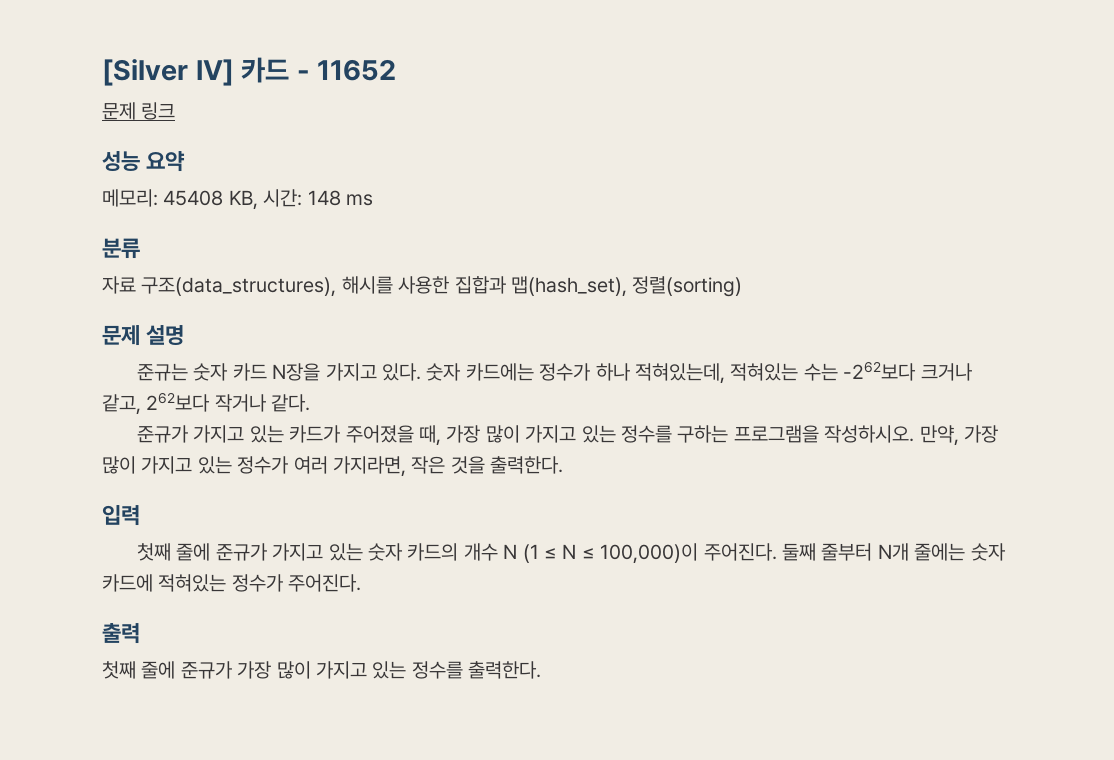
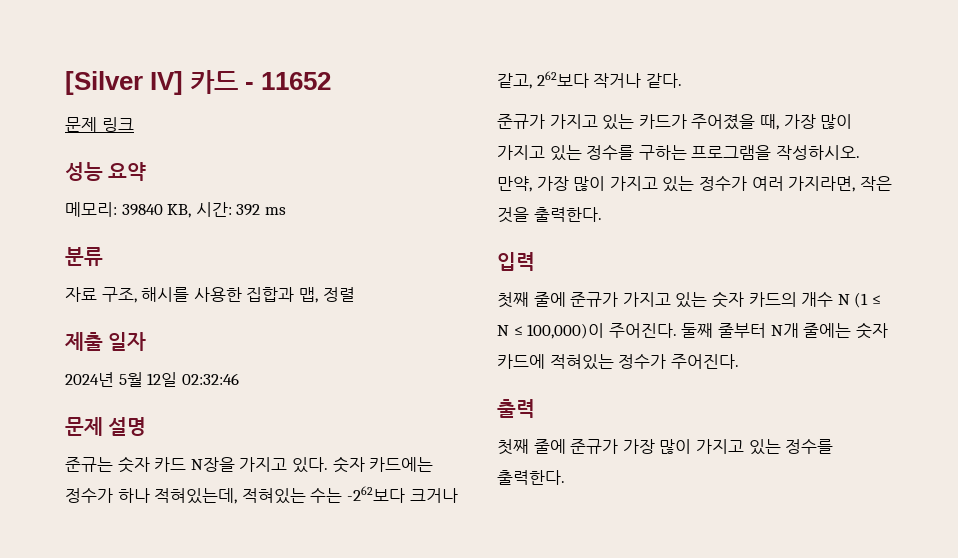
- 메모리: 45408 KB, 시간: 148 ms
+ 메모리: 39840 KB, 시간: 392 ms
- 자료 구조(data_structures), 해시를 사용한 집합과 맵(hash_set), 정렬(sorting)
+ 자료 구조, 해시를 사용한 집합과 맵, 정렬
+ 제출 일자
+ 2024년 5월 12일 02:32:46

